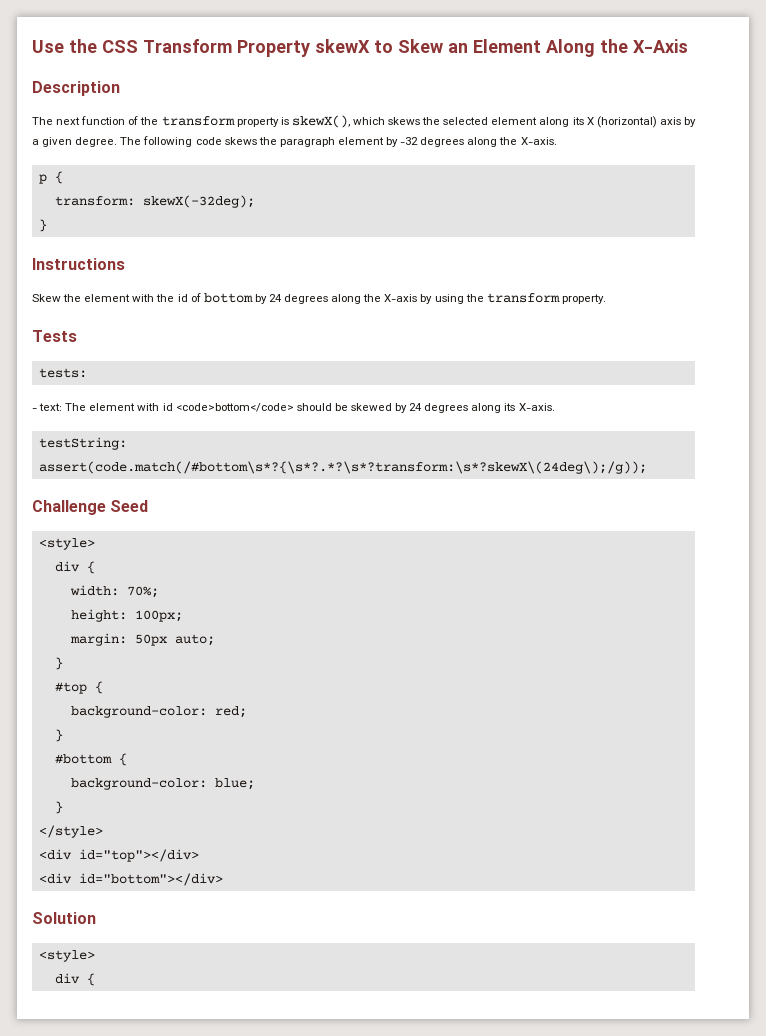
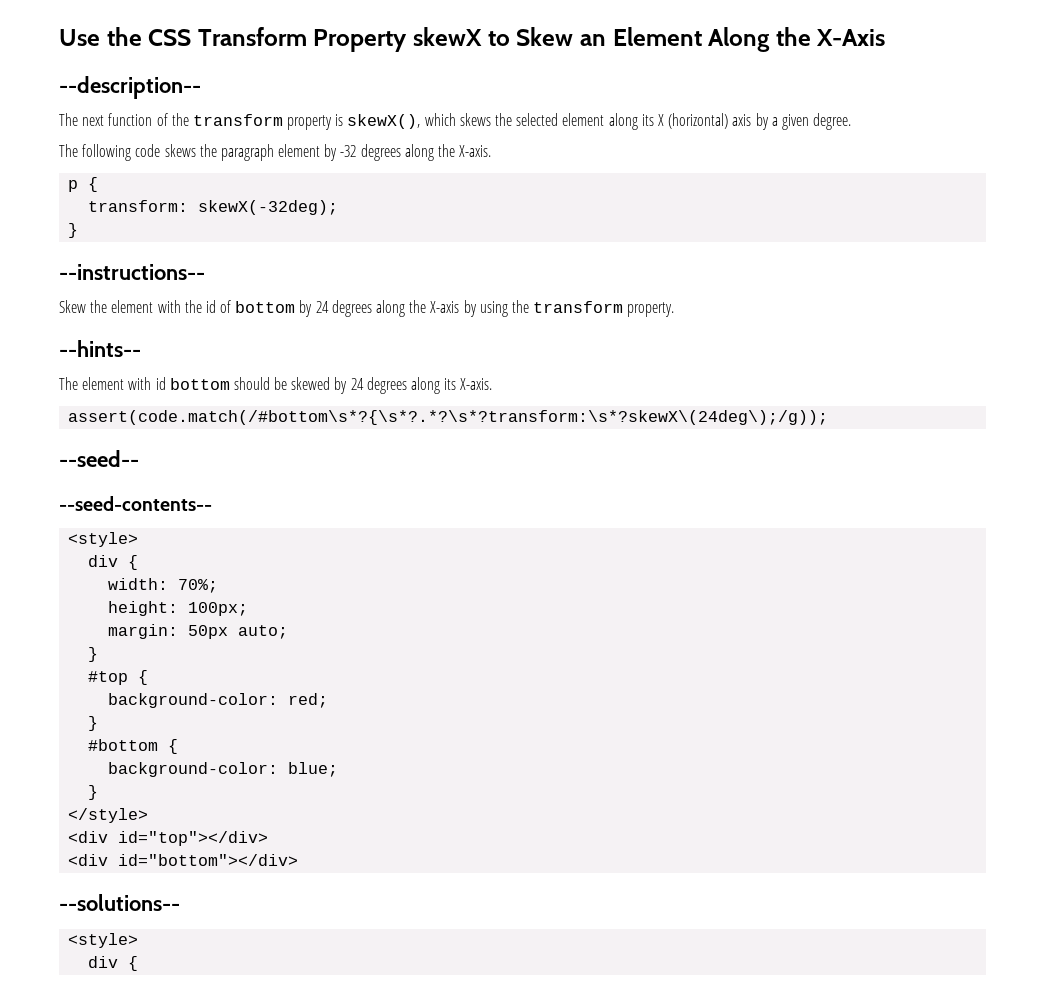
- Description
+ --description--
- The next function of the transform property is skewX(), which skews the selected element along its X (horizontal) axis by a given degree. The following code skews the paragraph element by -32 degrees along the X-axis.
+ The next function of the transform property is skewX(), which skews the selected element along its X (horizontal) axis by a given degree.
+ The following code skews the paragraph element by -32 degrees along the X-axis.
- Instructions
+ --instructions--
- Tests
- tests:
- - text: The element with id <code>bottom</code> should be skewed by 24 degrees along its X-axis.
+ --hints--
+ The element with id bottom should be skewed by 24 degrees along its X-axis.
- testString: assert(code.match(/#bottom\s*?{\s*?.*?\s*?transform:\s*?skewX\(24deg\);/g));
+ assert(code.match(/#bottom\s*?{\s*?.*?\s*?transform:\s*?skewX\(24deg\);/g));
- Challenge Seed
+ --seed--
+ --seed-contents--
- Solution
+ --solutions--

